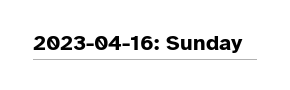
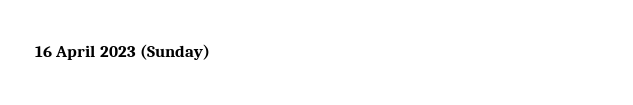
- 2023-04-16: Sunday
+ 16 April 2023 (Sunday)

